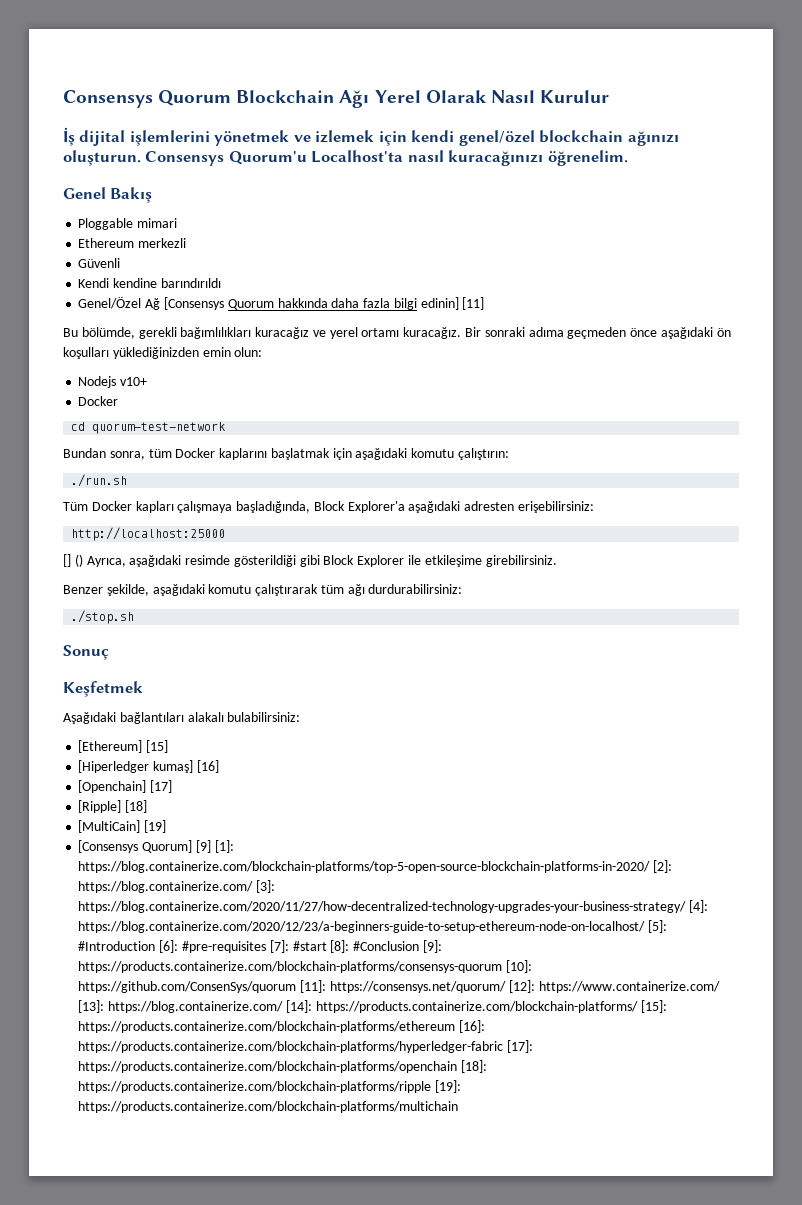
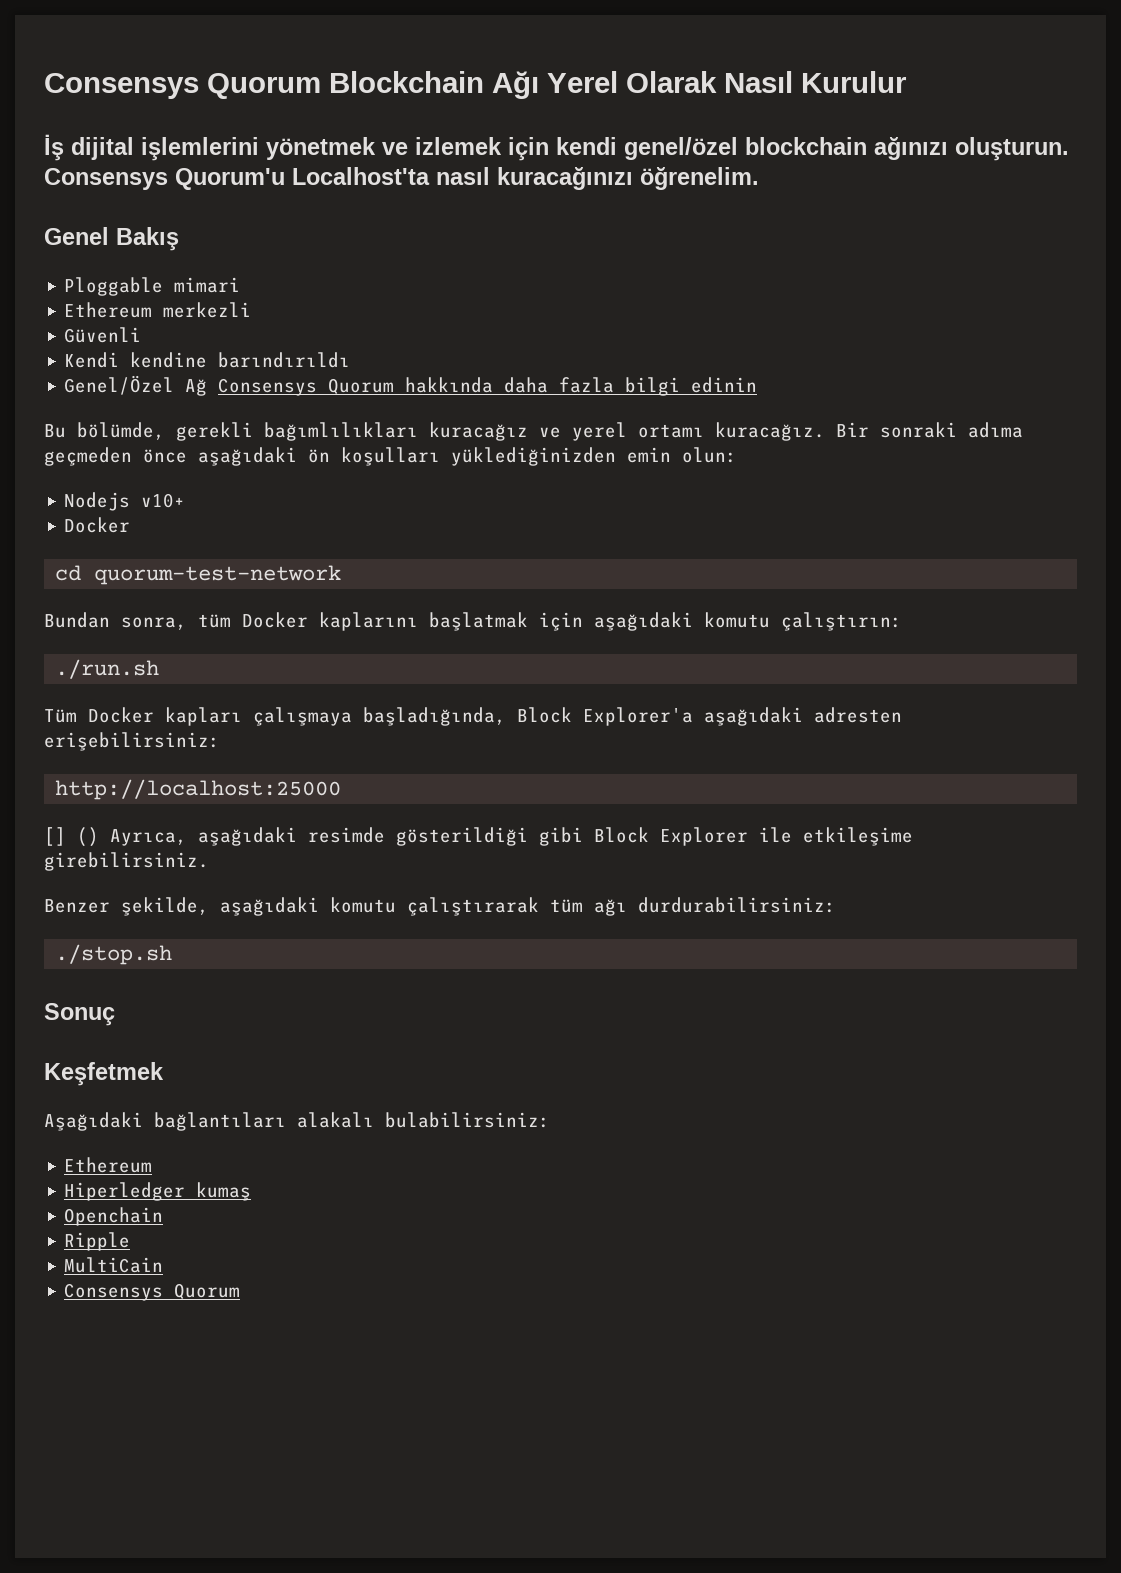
- Genel/Özel Ağ [Consensys Quorum hakkında daha fazla bilgi edinin] [11]
+ Genel/Özel Ağ Consensys Quorum hakkında daha fazla bilgi edinin
  Aşağıdaki bağlantıları alakalı bulabilirsiniz:
- [Ethereum] [15]
- [Hiperledger kumaş] [16]
- [Openchain] [17]
- [Ripple] [18]
- [MultiCain] [19]
- [Consensys Quorum] [9] [1]: https://blog.containerize.com/blockchain-platforms/top-5-open-source-blockchain-platforms-in-2020/ [2]: https://blog.containerize.com/ [3]: https://blog.containerize.com/2020/11/27/how-decentralized-technology-upgrades-your-business-strategy/ [4]: https://blog.containerize.com/2020/12/23/a-beginners-guide-to-setup-ethereum-node-on-localhost/ [5]: #Introduction [6]: #pre-requisites [7]: #start [8]: #Conclusion [9]: https://products.containerize.com/blockchain-platforms/consensys-quorum [10]: https://github.com/ConsenSys/quorum [11]: https://consensys.net/quorum/ [12]: https://www.containerize.com/ [13]: https://blog.containerize.com/ [14]: https://products.containerize.com/blockchain-platforms/ [15]: https://products.containerize.com/blockchain-platforms/ethereum [16]: https://products.containerize.com/blockchain-platforms/hyperledger-fabric [17]: https://products.containerize.com/blockchain-platforms/openchain [18]: https://products.containerize.com/blockchain-platforms/ripple [19]: https://products.containerize.com/blockchain-platforms/multichain
+ Ethereum
+ Hiperledger kumaş
+ Openchain
+ Ripple
+ MultiCain
+ Consensys Quorum

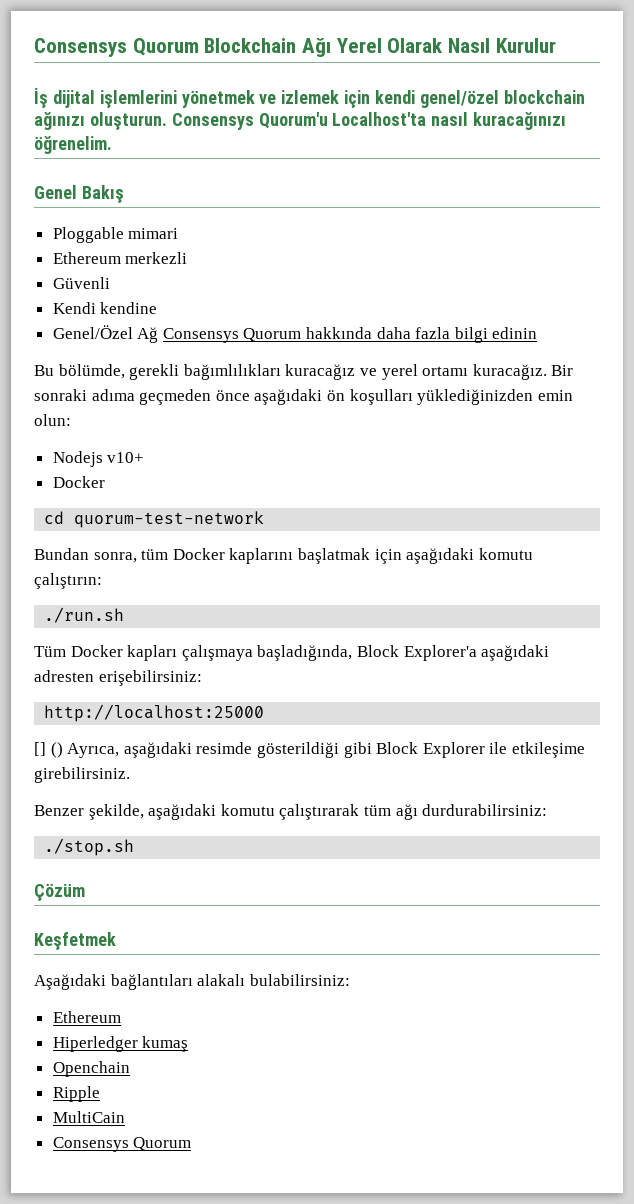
- Kendi kendine barındırıldı
+ Kendi kendine
- Sonuç
+ Çözüm

